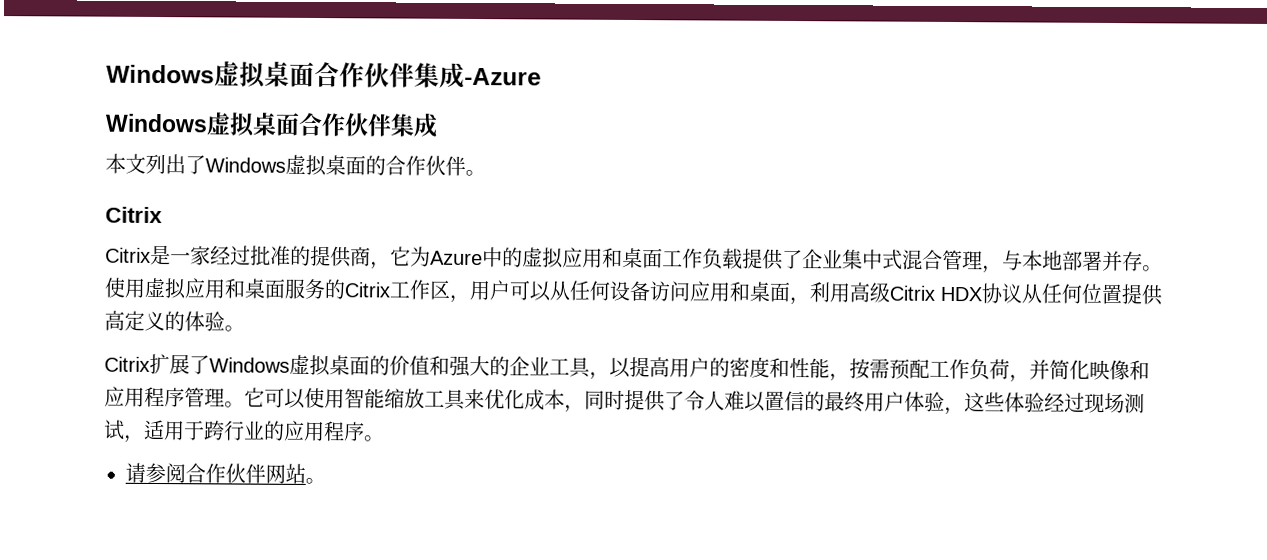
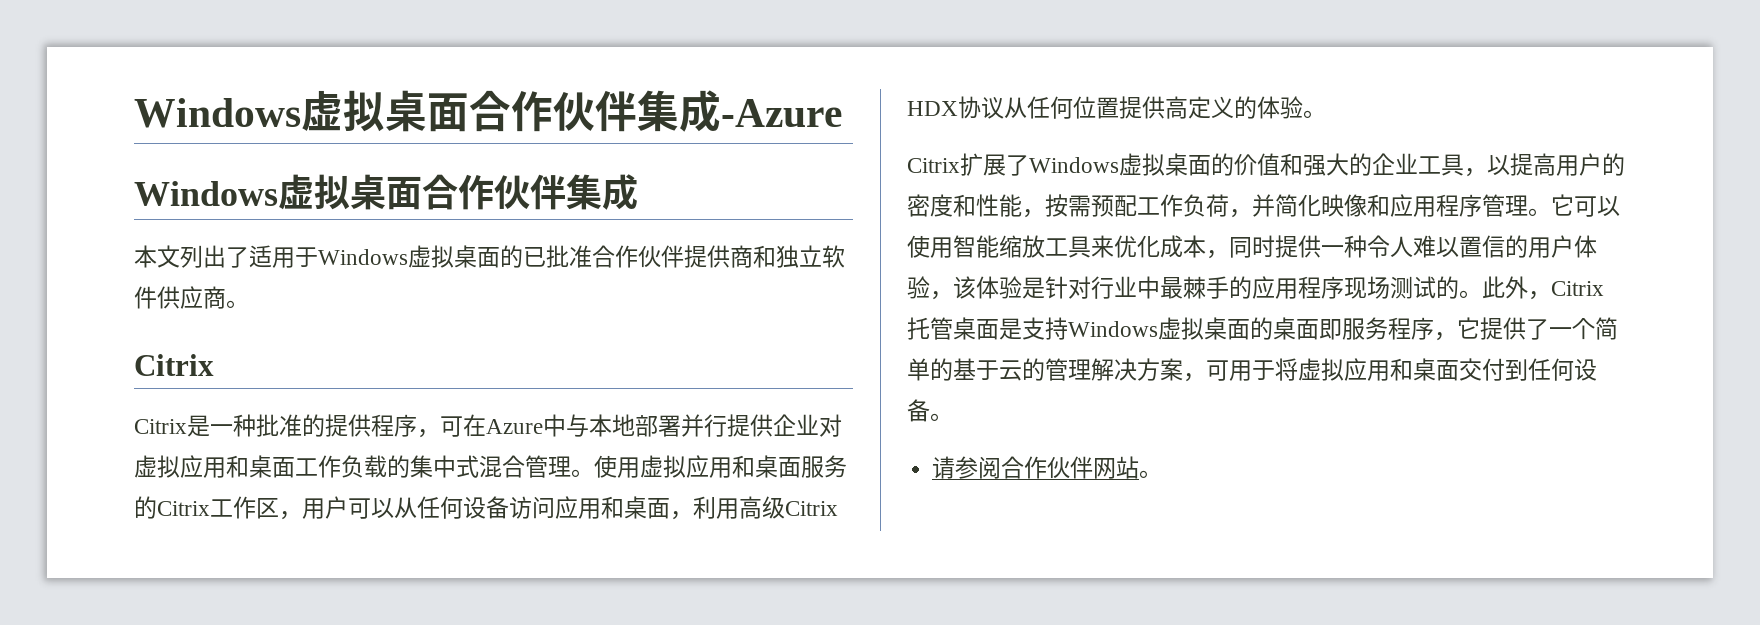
- 本文列出了Windows虚拟桌面的合作伙伴。
+ 本文列出了适用于Windows虚拟桌面的已批准合作伙伴提供商和独立软件供应商。
- Citrix是一家经过批准的提供商，它为Azure中的虚拟应用和桌面工作负载提供了企业集中式混合管理，与本地部署并存。
+ Citrix是一种批准的提供程序，可在Azure中与本地部署并行提供企业对虚拟应用和桌面工作负载的集中式混合管理。
- 它可以使用智能缩放工具来优化成本，同时提供了令人难以置信的最终用户体验，这些体验经过现场测试，适用于跨行业的应用程序。
+ 它可以使用智能缩放工具来优化成本，同时提供一种令人难以置信的用户体验，该体验是针对行业中最棘手的应用程序现场测试的。此外，Citrix托管桌面是支持Windows虚拟桌面的桌面即服务程序，它提供了一个简单的基于云的管理解决方案，可用于将虚拟应用和桌面交付到任何设备。

